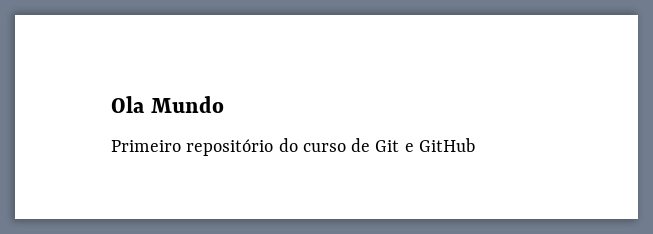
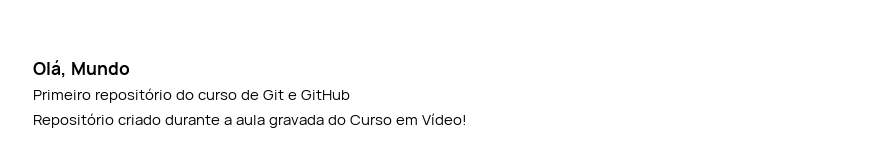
- Ola Mundo
+ Olá, Mundo
+ Repositório criado durante a aula gravada do Curso em Vídeo!

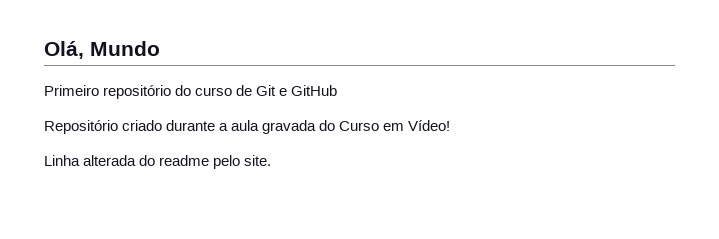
+ Linha alterada do readme pelo site.

